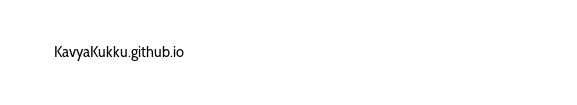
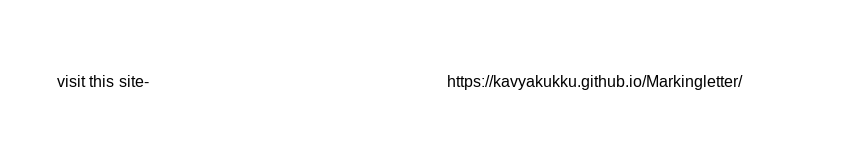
- KavyaKukku.github.io
+ visit this site- https://kavyakukku.github.io/Markingletter/

